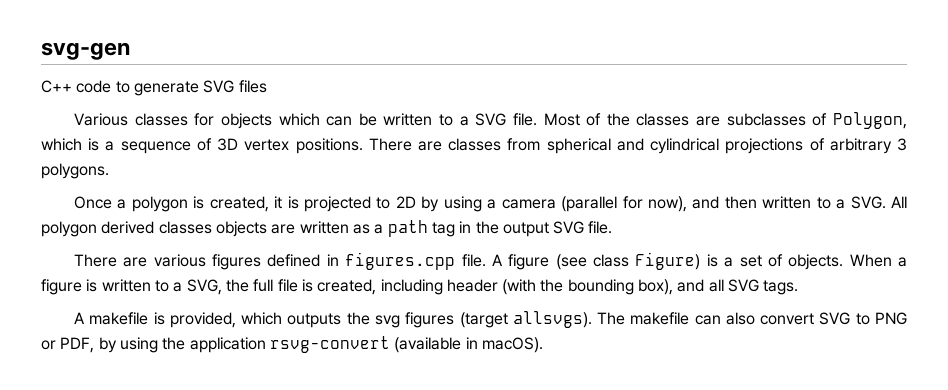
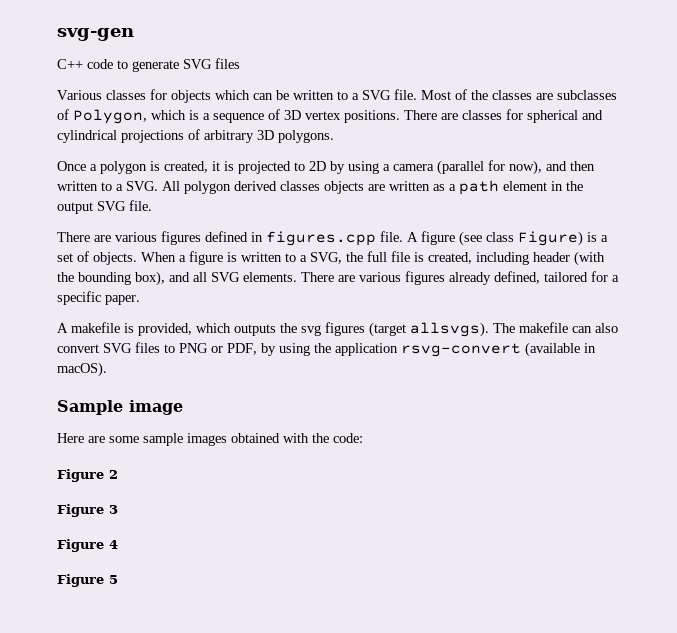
- There are classes from spherical and cylindrical projections of arbitrary 3 polygons.
+ There are classes for spherical and cylindrical projections of arbitrary 3D polygons.
- Once a polygon is created, it is projected to 2D by using a camera (parallel for now), and then written to a SVG. All polygon derived classes objects are written as a path tag in the output SVG file.
+ Once a polygon is created, it is projected to 2D by using a camera (parallel for now), and then written to a SVG. All polygon derived classes objects are written as a path element in the output SVG file.
- When a figure is written to a SVG, the full file is created, including header (with the bounding box), and all SVG tags.
+ When a figure is written to a SVG, the full file is created, including header (with the bounding box), and all SVG elements. There are various figures already defined, tailored for a specific paper.
- The makefile can also convert SVG to PNG or PDF, by using the application rsvg-convert (available in macOS).
+ The makefile can also convert SVG files to PNG or PDF, by using the application rsvg-convert (available in macOS).
+ Sample image
+ Here are some sample images obtained with the code:
+ Figure 2
+ Figure 3
+ Figure 4
+ Figure 5

